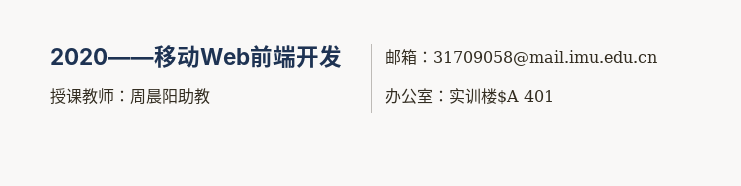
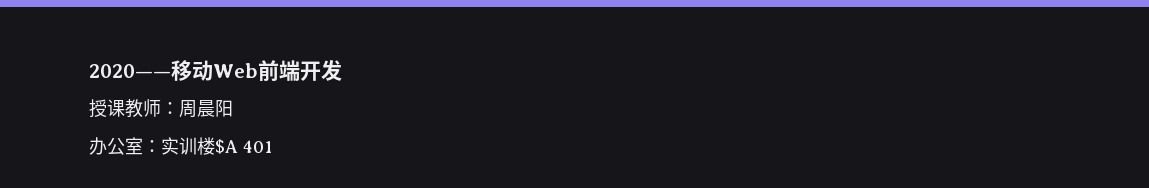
- 授课教师：周晨阳助教
- 邮箱：31709058@mail.imu.edu.cn
+ 授课教师：周晨阳

